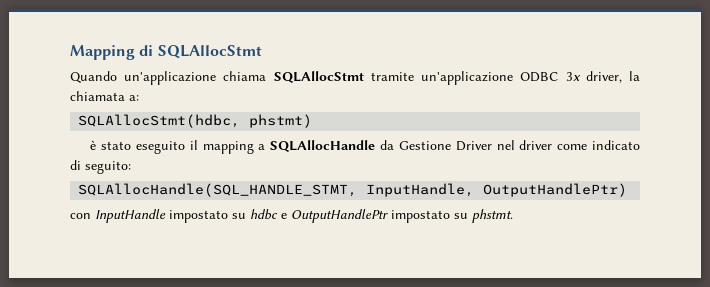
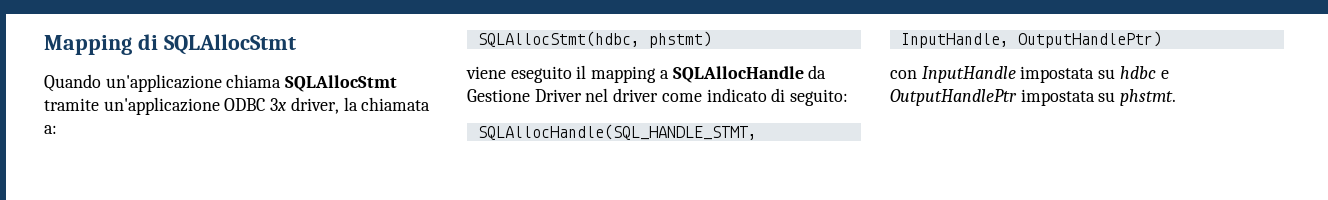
- è stato eseguito il mapping a SQLAllocHandle da Gestione Driver nel driver come indicato di seguito:
+ viene eseguito il mapping a SQLAllocHandle da Gestione Driver nel driver come indicato di seguito:
- con InputHandle impostato su hdbc e OutputHandlePtr impostato su phstmt.
+ con InputHandle impostata su hdbc e OutputHandlePtr impostata su phstmt.

